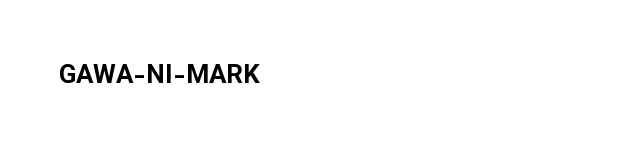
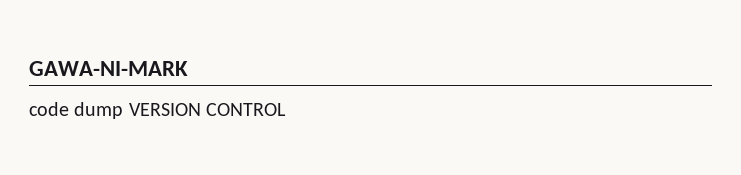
+ code dump VERSION CONTROL

